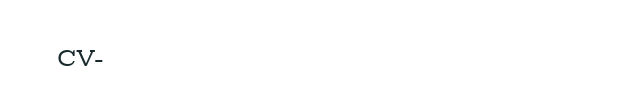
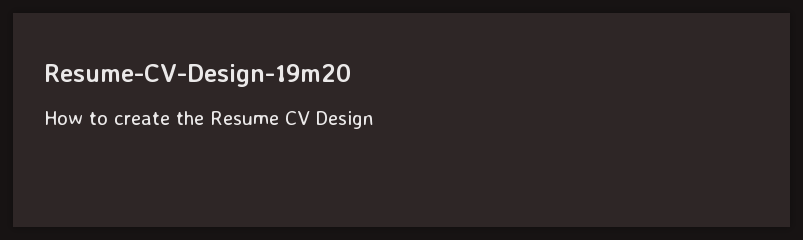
- CV-
+ Resume-CV-Design-19m20
+ How to create the Resume CV Design

